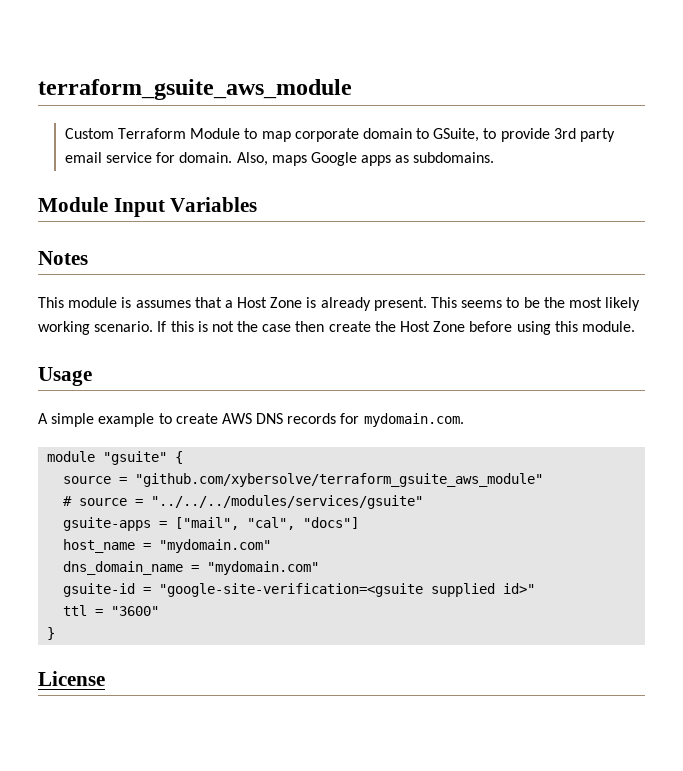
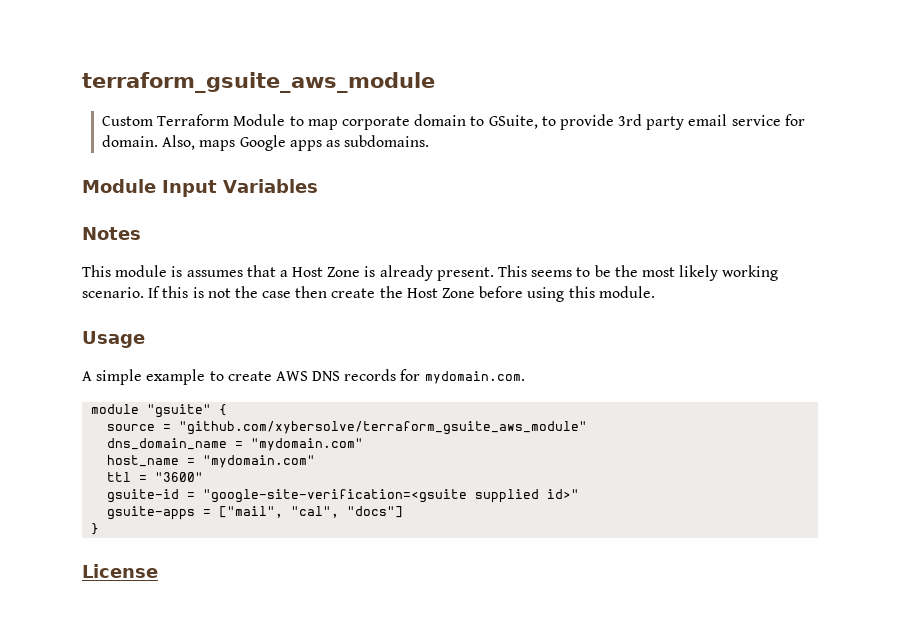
- # source = "../../../modules/services/gsuite"
+ dns_domain_name = "mydomain.com"
+ host_name = "mydomain.com"
+ ttl = "3600"
+ gsuite-id = "google-site-verification=<gsuite supplied id>"
- host_name = "mydomain.com"
- dns_domain_name = "mydomain.com"
- gsuite-id = "google-site-verification=<gsuite supplied id>"
- ttl = "3600"

